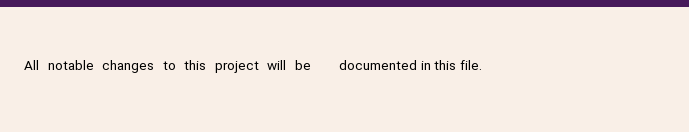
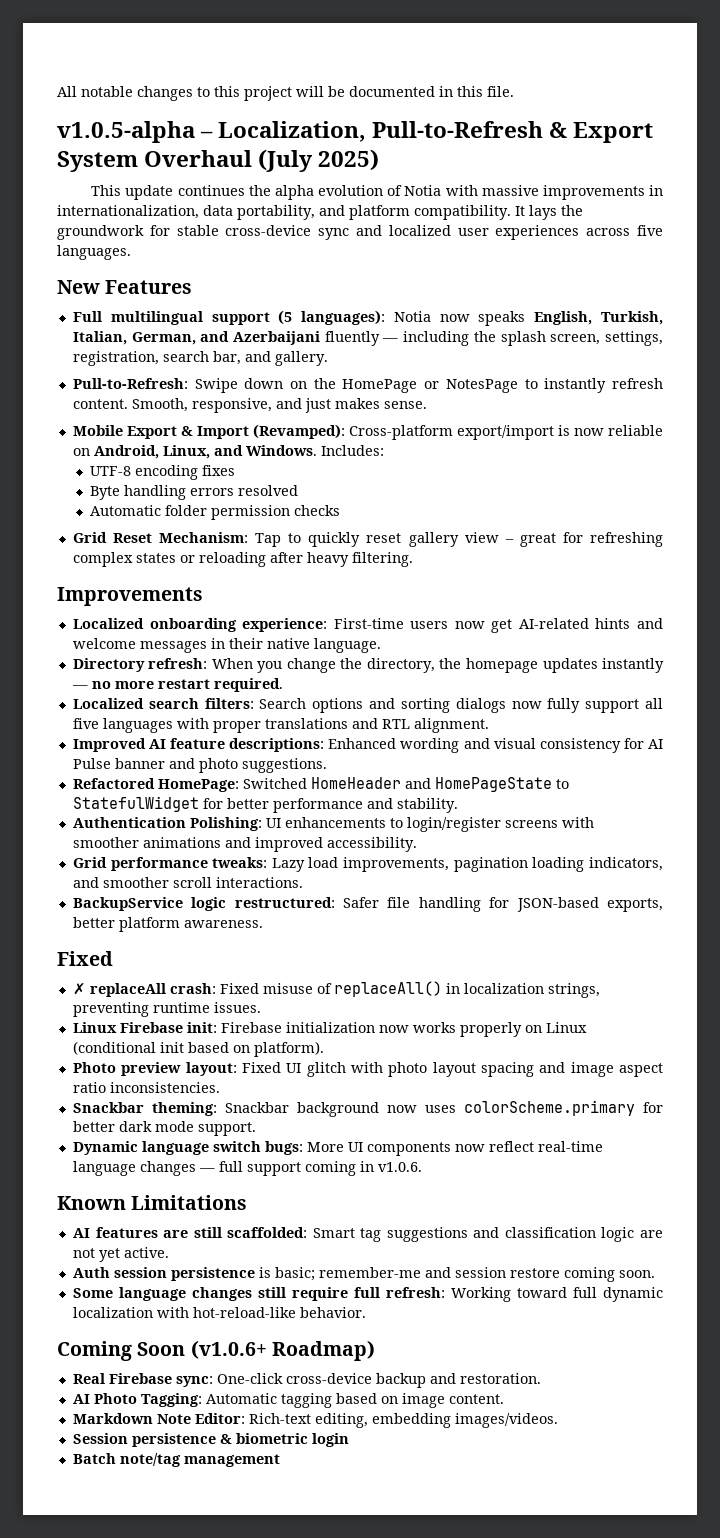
+ v1.0.5-alpha – Localization, Pull-to-Refresh & Export System Overhaul (July 2025)
+ This update continues the alpha evolution of Notia with massive improvements in internationalization, data portability, and platform compatibility. It lays the groundwork for stable cross-device sync and localized user experiences across five languages.
+ New Features
+ Full multilingual support (5 languages): Notia now speaks English, Turkish, Italian, German, and Azerbaijani fluently — including the splash screen, settings, registration, search bar, and gallery.
+ Pull-to-Refresh: Swipe down on the HomePage or NotesPage to instantly refresh content. Smooth, responsive, and just makes sense.
+ Mobile Export & Import (Revamped): Cross-platform export/import is now reliable on Android, Linux, and Windows. Includes:
+ UTF-8 encoding fixes
+ Byte handling errors resolved
+ Automatic folder permission checks
+ Grid Reset Mechanism: Tap to quickly reset gallery view – great for refreshing complex states or reloading after heavy filtering.
+ Improvements
+ Localized onboarding experience: First-time users now get AI-related hints and welcome messages in their native language.
+ Directory refresh: When you change the directory, the homepage updates instantly — no more restart required.
+ Localized search filters: Search options and sorting dialogs now fully support all five languages with proper translations and RTL alignment.
+ Improved AI feature descriptions: Enhanced wording and visual consistency for AI Pulse banner and photo suggestions.
+ Refactored HomePage: Switched HomeHeader and HomePageState to StatefulWidget for better performance and stability.
+ Authentication Polishing: UI enhancements to login/register screens with smoother animations and improved accessibility.
+ Grid performance tweaks: Lazy load improvements, pagination loading indicators, and smoother scroll interactions.
+ BackupService logic restructured: Safer file handling for JSON-based exports, better platform awareness.
+ Fixed
+ ✗ replaceAll crash: Fixed misuse of replaceAll() in localization strings, preventing runtime issues.
+ Linux Firebase init: Firebase initialization now works properly on Linux (conditional init based on platform).
+ Photo preview layout: Fixed UI glitch with photo layout spacing and image aspect ratio inconsistencies.
+ Snackbar theming: Snackbar background now uses colorScheme.primary for better dark mode support.
+ Dynamic language switch bugs: More UI components now reflect real-time language changes — full support coming in v1.0.6.
+ Known Limitations
+ AI features are still scaffolded: Smart tag suggestions and classification logic are not yet active.
+ Auth session persistence is basic; remember-me and session restore coming soon.
+ Some language changes still require full refresh: Working toward full dynamic localization with hot-reload-like behavior.
+ Coming Soon (v1.0.6+ Roadmap)
+ Real Firebase sync: One-click cross-device backup and restoration.
+ AI Photo Tagging: Automatic tagging based on image content.
+ Markdown Note Editor: Rich-text editing, embedding images/videos.
+ Session persistence & biometric login
+ Batch note/tag management

